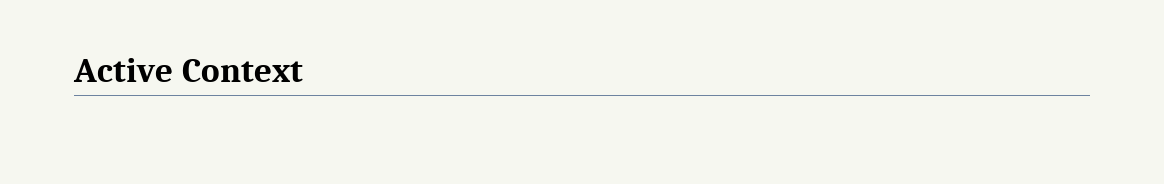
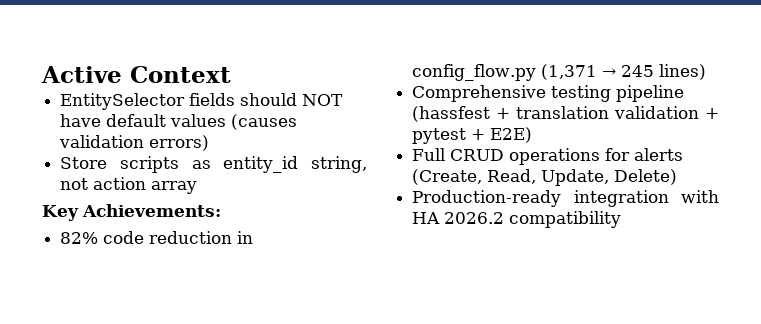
+ EntitySelector fields should NOT have default values (causes validation errors)
+ Store scripts as entity_id string, not action array
+ Key Achievements:
+ 82% code reduction in config_flow.py (1,371 → 245 lines)
+ Comprehensive testing pipeline (hassfest + translation validation + pytest + E2E)
+ Full CRUD operations for alerts (Create, Read, Update, Delete)
+ Production-ready integration with HA 2026.2 compatibility

